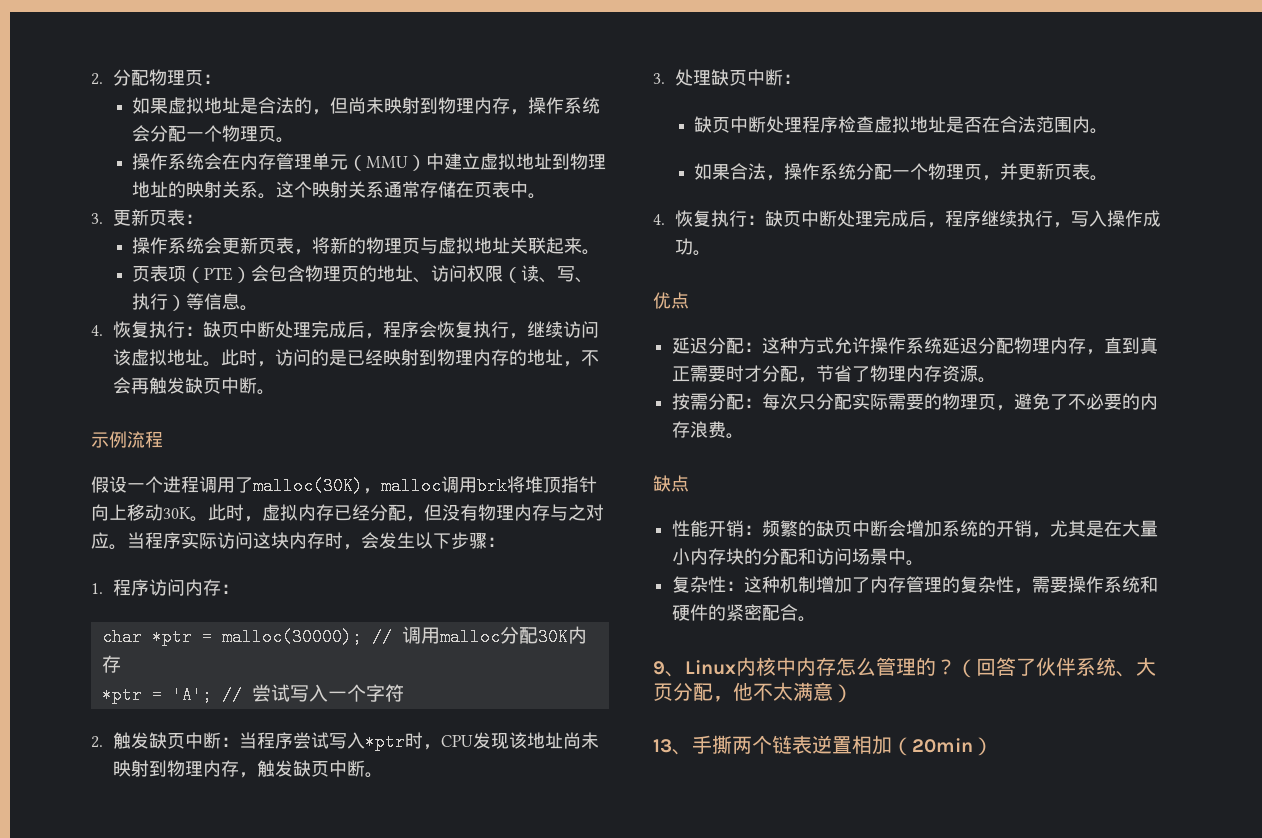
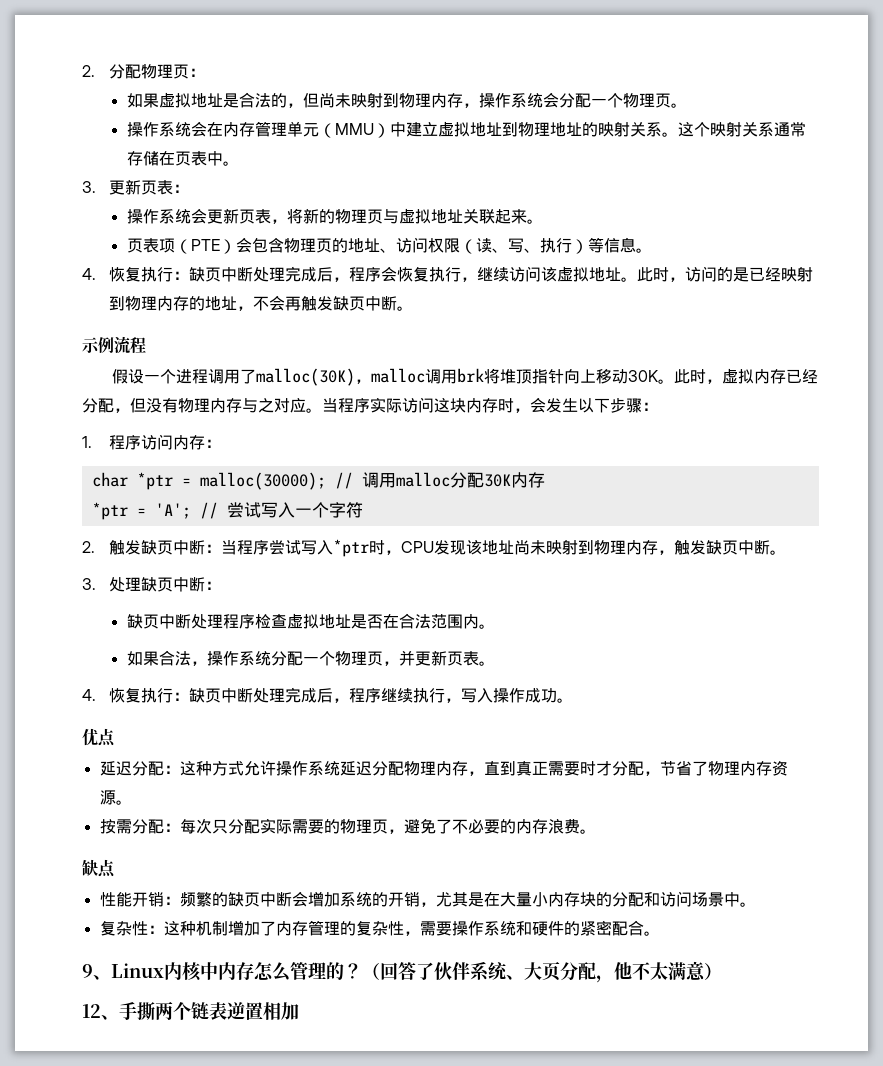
- 13、手撕两个链表逆置相加（20min）
+ 12、手撕两个链表逆置相加

